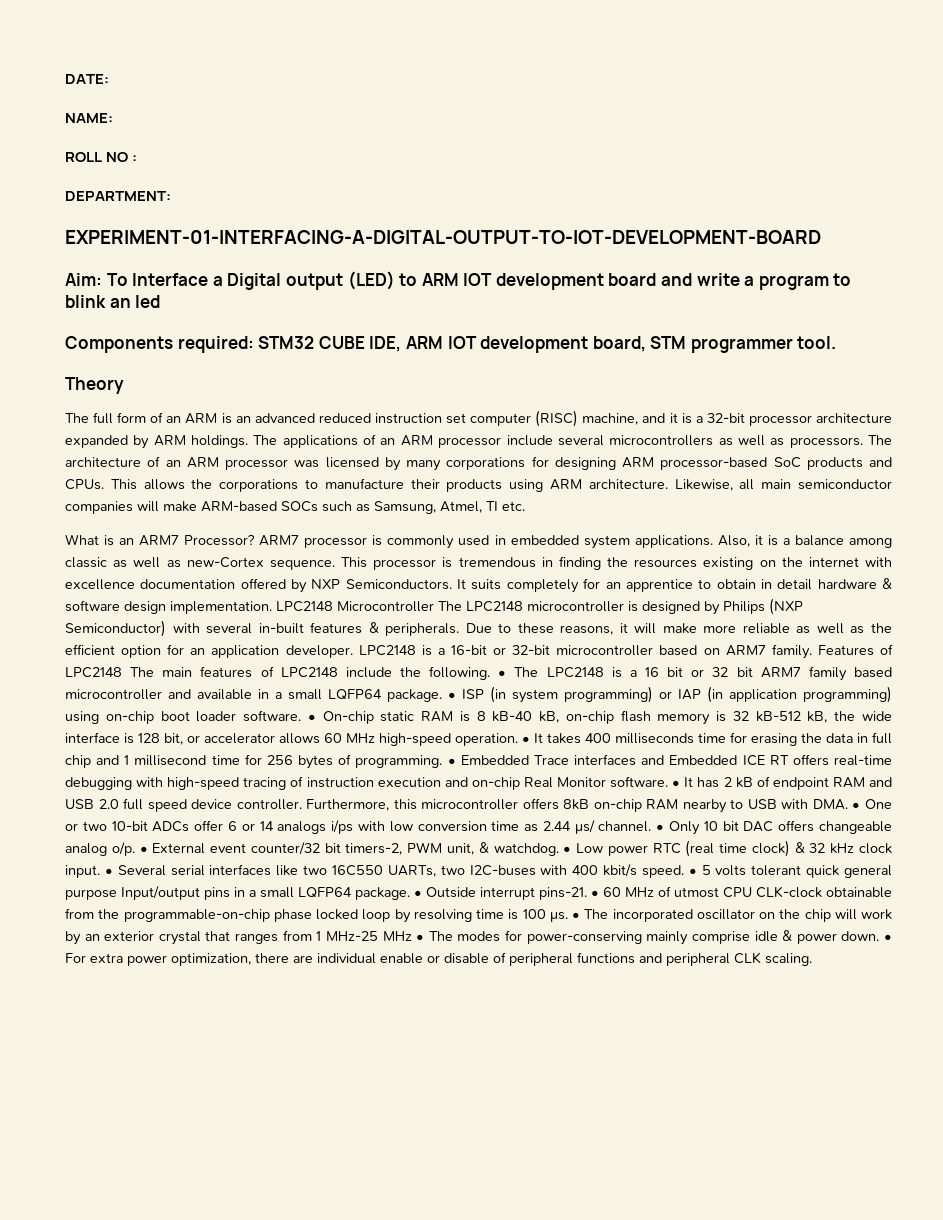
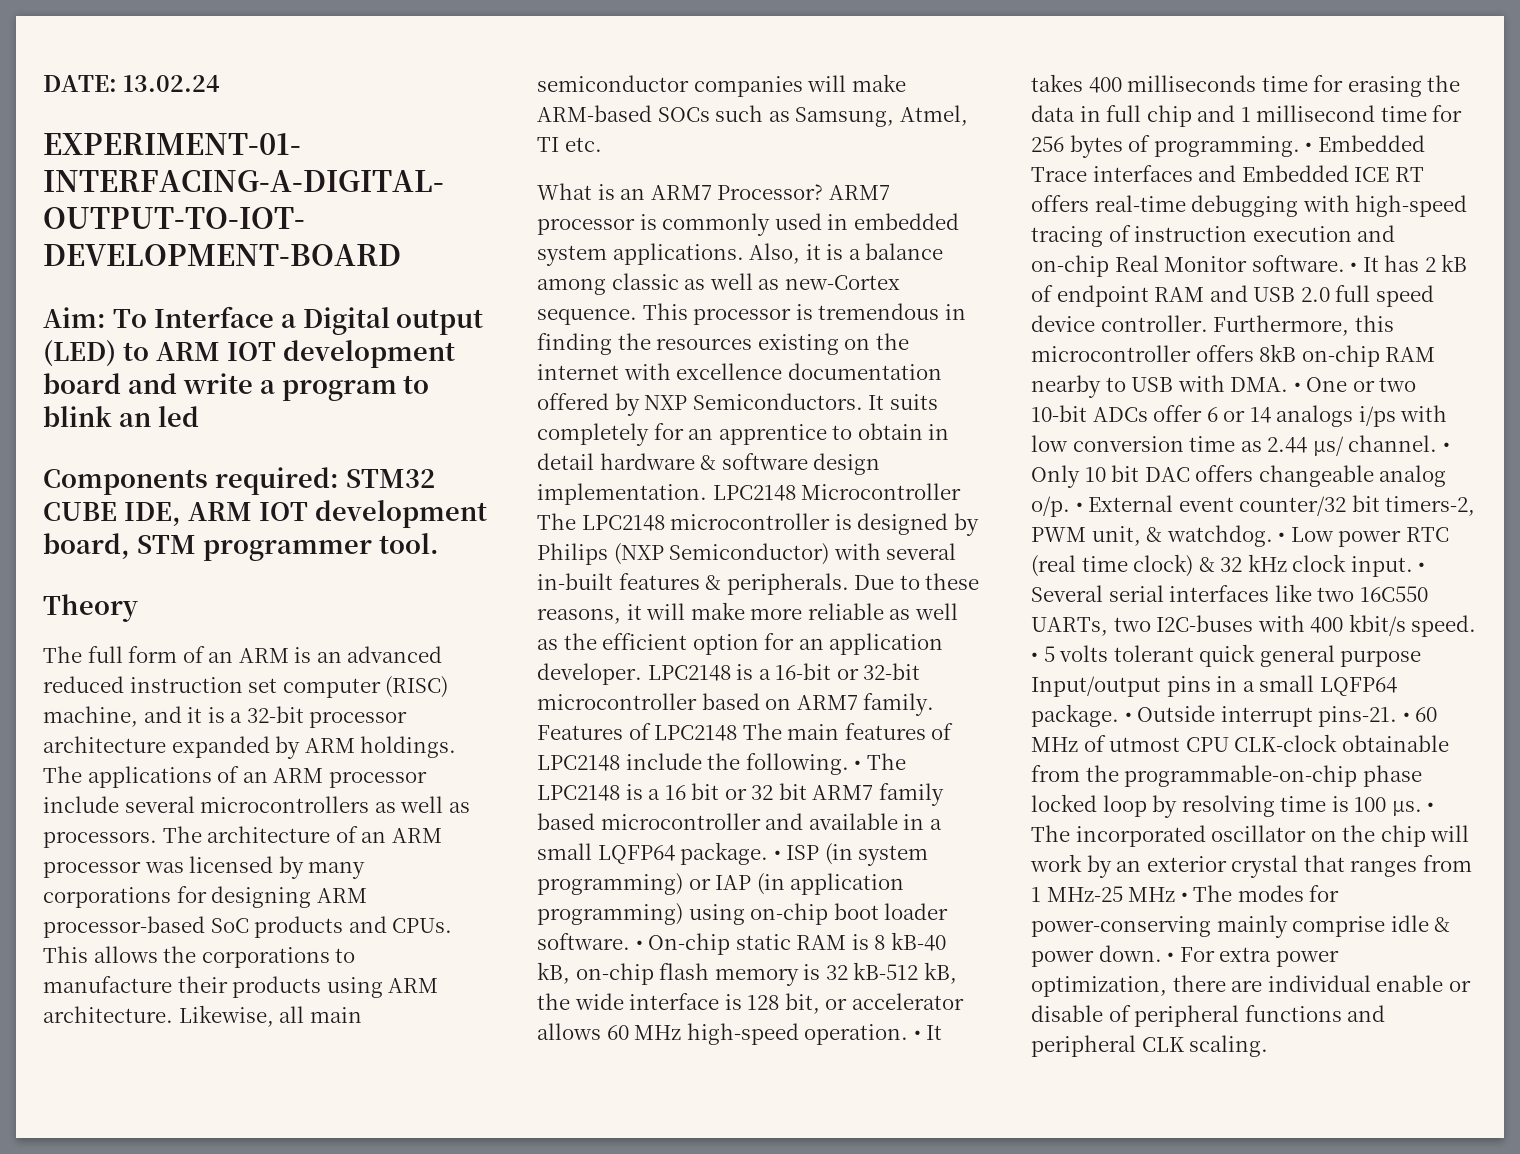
- DATE:
- NAME:
- ROLL NO :
- DEPARTMENT:
+ DATE: 13.02.24

